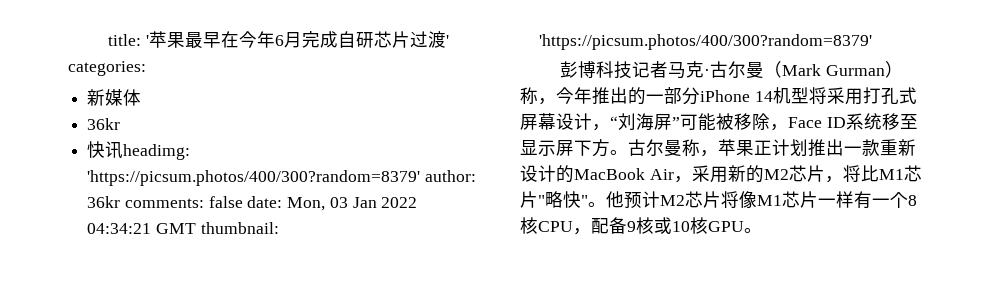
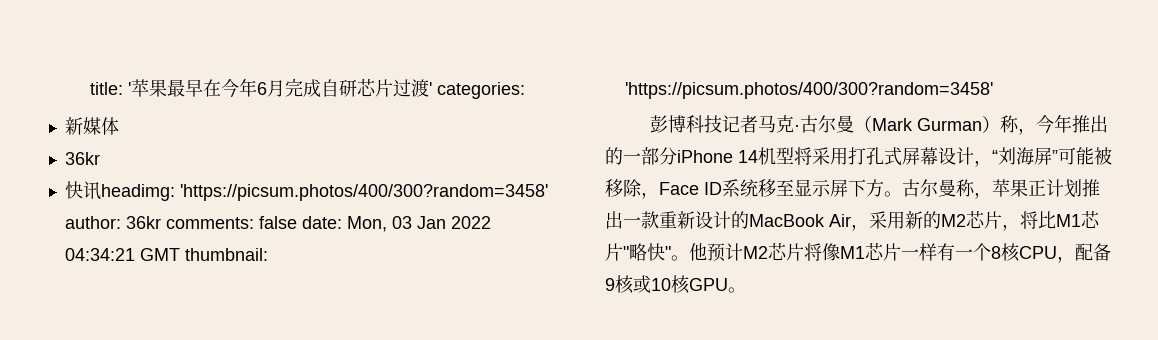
- 快讯headimg: 'https://picsum.photos/400/300?random=8379' author: 36kr comments: false date: Mon, 03 Jan 2022 04:34:21 GMT thumbnail: 'https://picsum.photos/400/300?random=8379'
+ 快讯headimg: 'https://picsum.photos/400/300?random=3458' author: 36kr comments: false date: Mon, 03 Jan 2022 04:34:21 GMT thumbnail: 'https://picsum.photos/400/300?random=3458'

